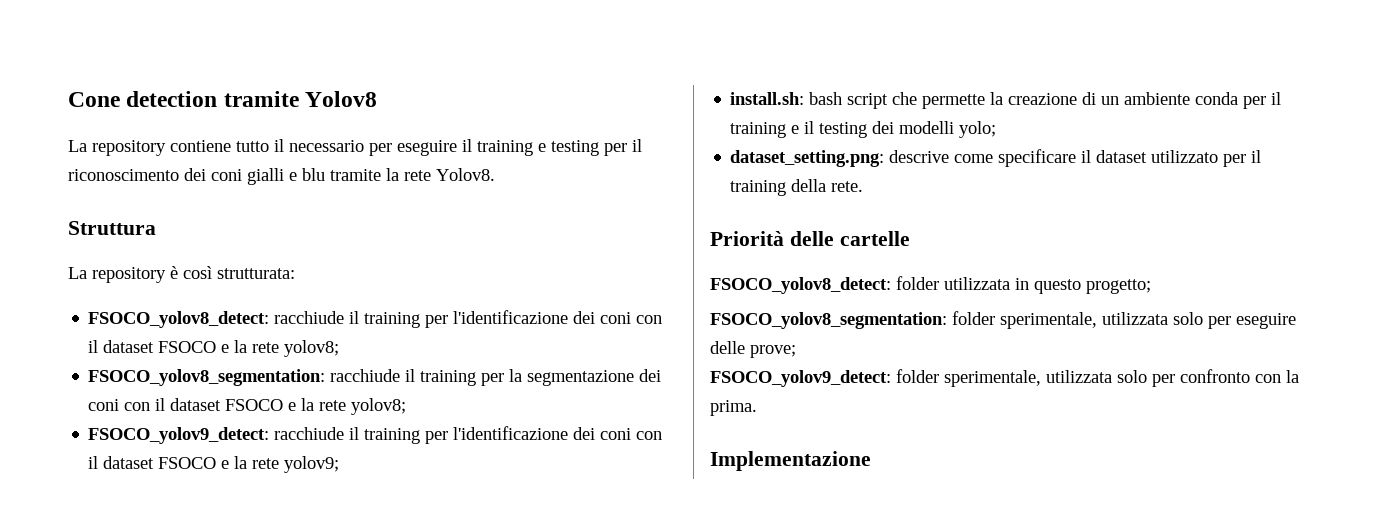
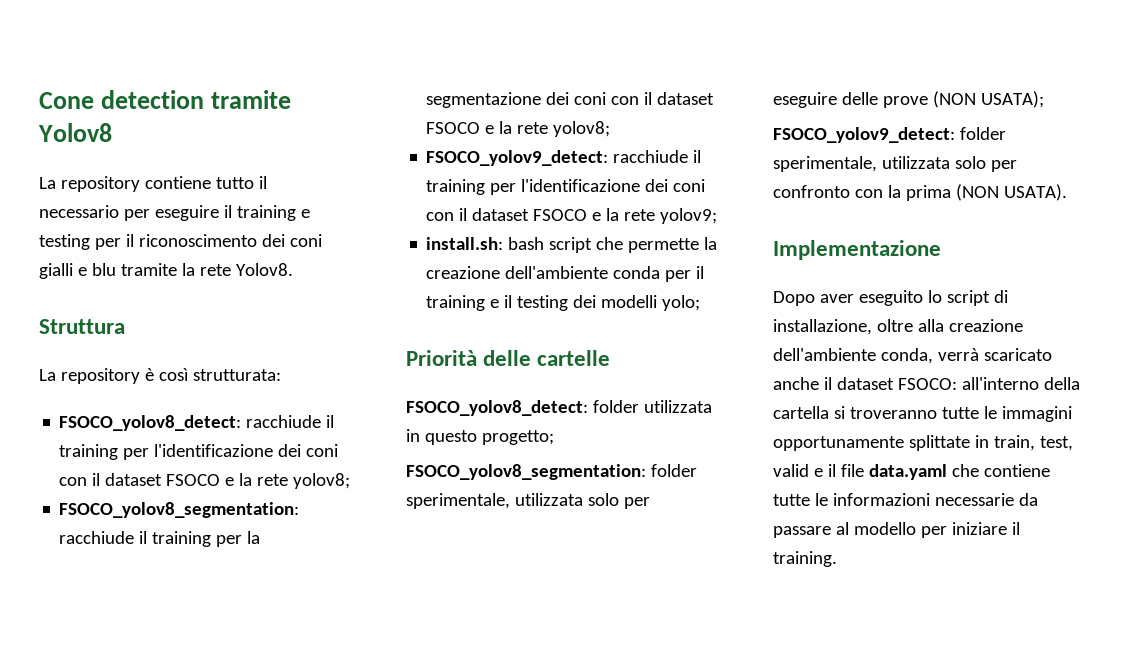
- install.sh: bash script che permette la creazione di un ambiente conda per il training e il testing dei modelli yolo;
+ install.sh: bash script che permette la creazione dell'ambiente conda per il training e il testing dei modelli yolo;
- dataset_setting.png: descrive come specificare il dataset utilizzato per il training della rete.
- FSOCO_yolov8_segmentation: folder sperimentale, utilizzata solo per eseguire delle prove;
+ FSOCO_yolov8_segmentation: folder sperimentale, utilizzata solo per eseguire delle prove (NON USATA);
- FSOCO_yolov9_detect: folder sperimentale, utilizzata solo per confronto con la prima.
+ FSOCO_yolov9_detect: folder sperimentale, utilizzata solo per confronto con la prima (NON USATA).
  Implementazione
+ Dopo aver eseguito lo script di installazione, oltre alla creazione dell'ambiente conda, verrà scaricato anche il dataset FSOCO: all'interno della cartella si troveranno tutte le immagini opportunamente splittate in train, test, valid e il file data.yaml che contiene tutte le informazioni necessarie da passare al modello per iniziare il training.

